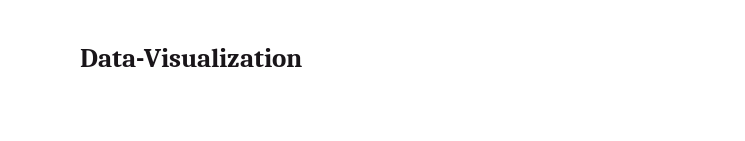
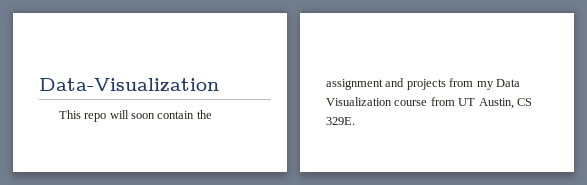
+ This repo will soon contain the assignment and projects from my Data Visualization course from UT Austin, CS 329E.

